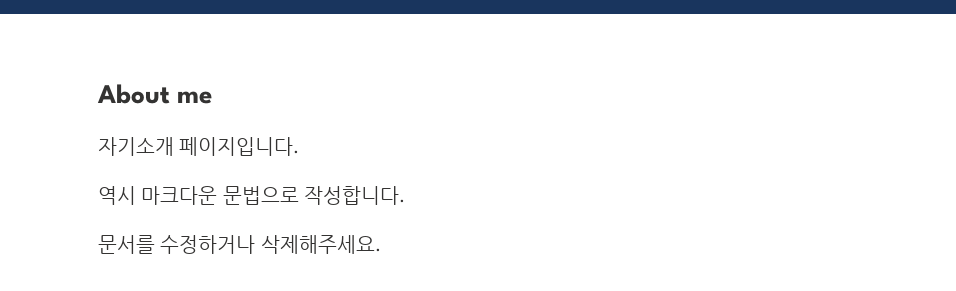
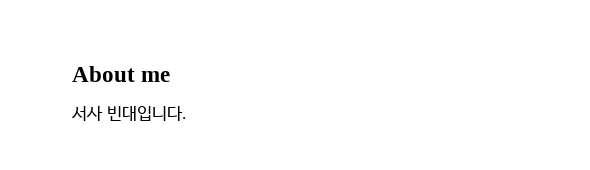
- 자기소개 페이지입니다.
- 역시 마크다운 문법으로 작성합니다.
- 문서를 수정하거나 삭제해주세요.
+ 서사 빈대입니다.

